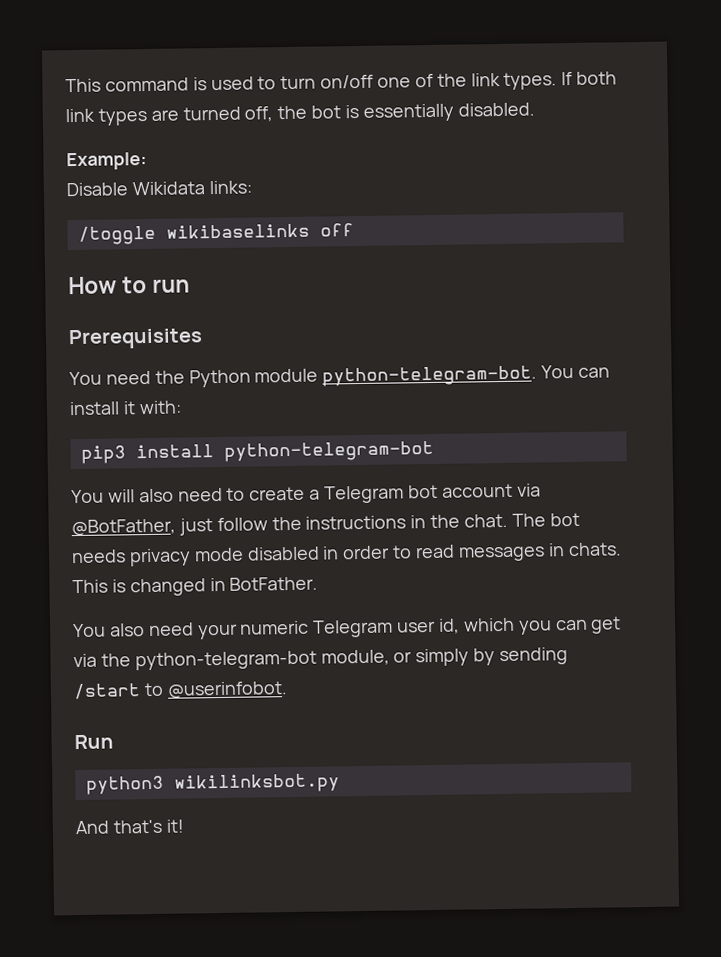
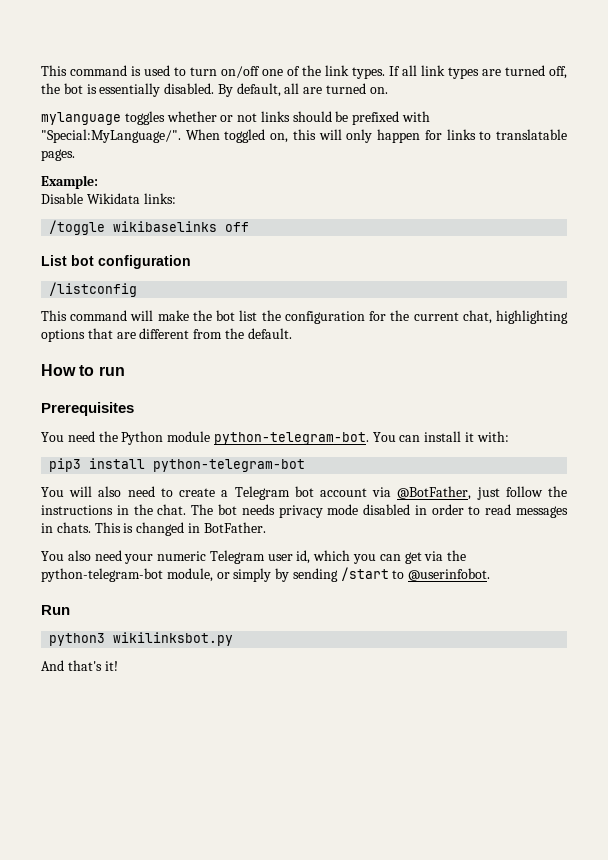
- If both link types are turned off, the bot is essentially disabled.
+ If all link types are turned off, the bot is essentially disabled. By default, all are turned on.
+ mylanguage toggles whether or not links should be prefixed with "Special:MyLanguage/". When toggled on, this will only happen for links to translatable pages.
+ List bot configuration
+ /listconfig
+ This command will make the bot list the configuration for the current chat, highlighting options that are different from the default.

